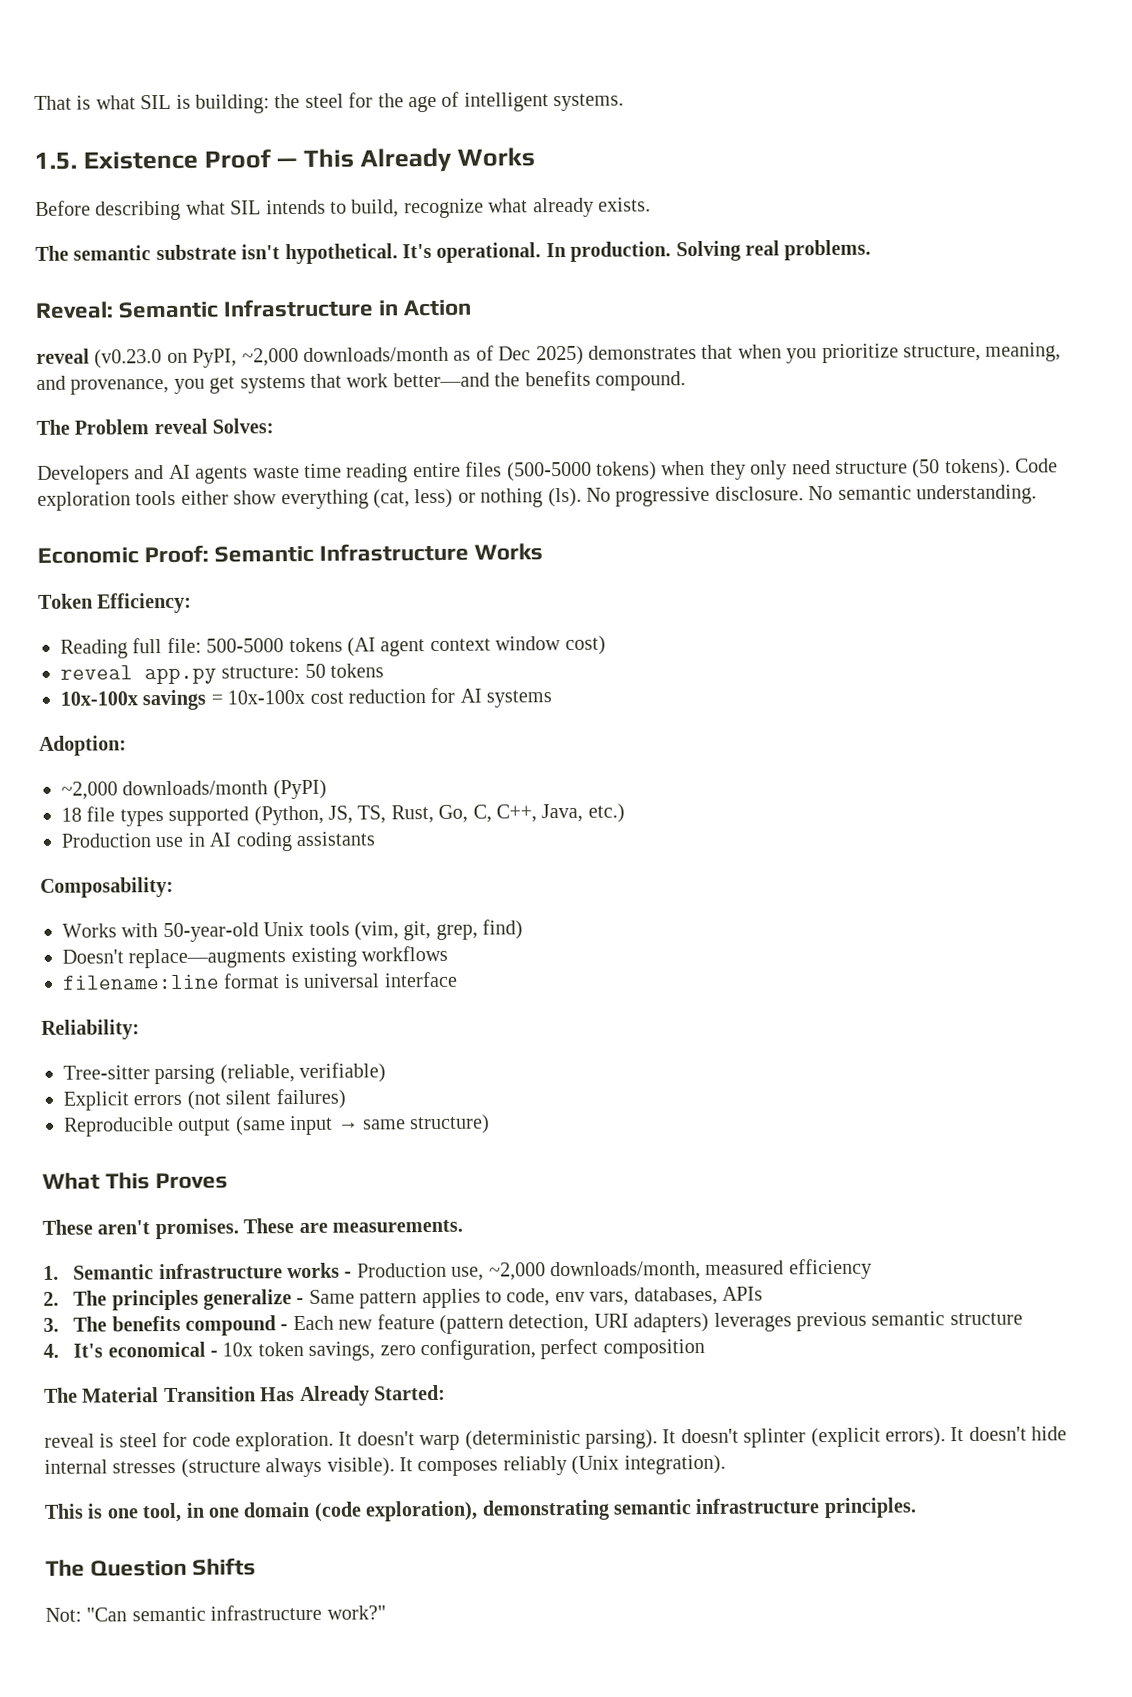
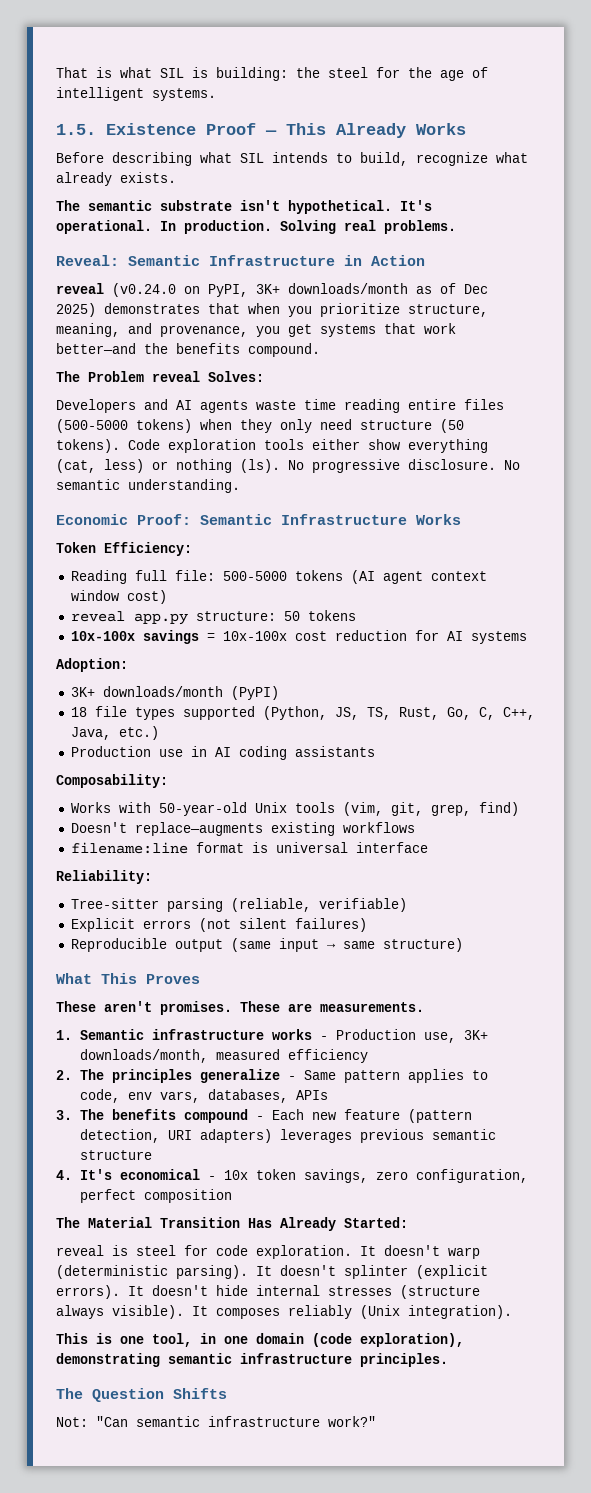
- reveal (v0.23.0 on PyPI, ~2,000 downloads/month as of Dec 2025) demonstrates that when you prioritize structure, meaning, and provenance, you get systems that work better—and the benefits compound.
+ reveal (v0.24.0 on PyPI, 3K+ downloads/month as of Dec 2025) demonstrates that when you prioritize structure, meaning, and provenance, you get systems that work better—and the benefits compound.
- ~2,000 downloads/month (PyPI)
+ 3K+ downloads/month (PyPI)
- 1. Semantic infrastructure works - Production use, ~2,000 downloads/month, measured efficiency
+ 1. Semantic infrastructure works - Production use, 3K+ downloads/month, measured efficiency

